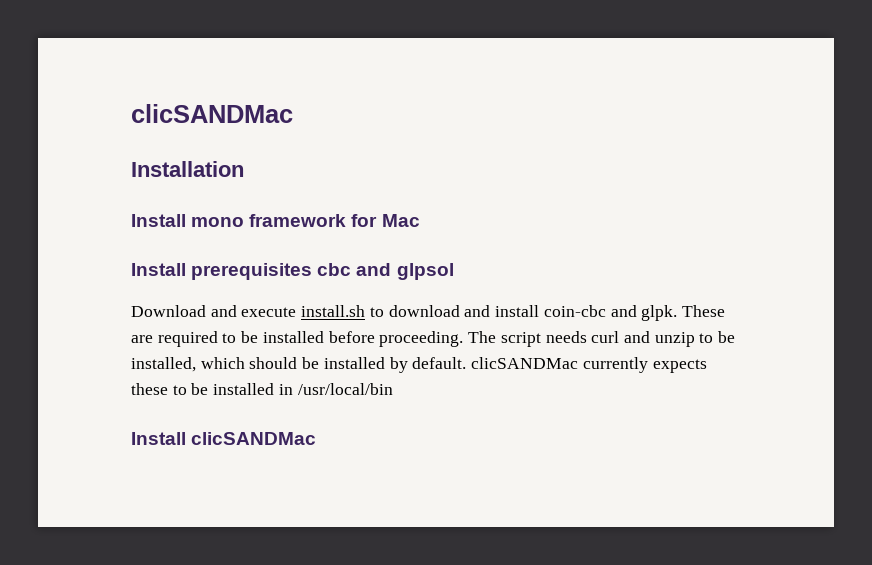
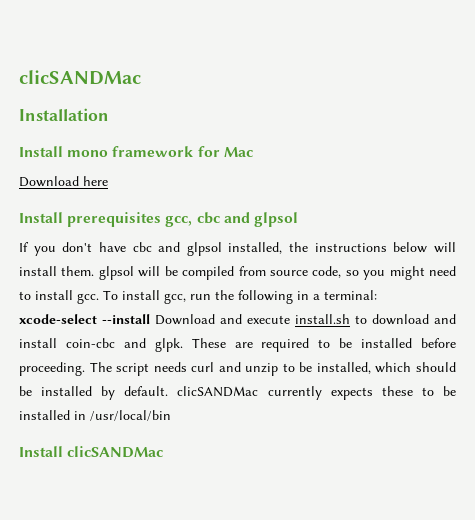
+ Download here
- Install prerequisites cbc and glpsol
+ Install prerequisites gcc, cbc and glpsol
- Download and execute install.sh to download and install coin-cbc and glpk.
+ If you don't have cbc and glpsol installed, the instructions below will install them. glpsol will be compiled from source code, so you might need to install gcc. To install gcc, run the following in a terminal: xcode-select --install Download and execute install.sh to download and install coin-cbc and glpk.

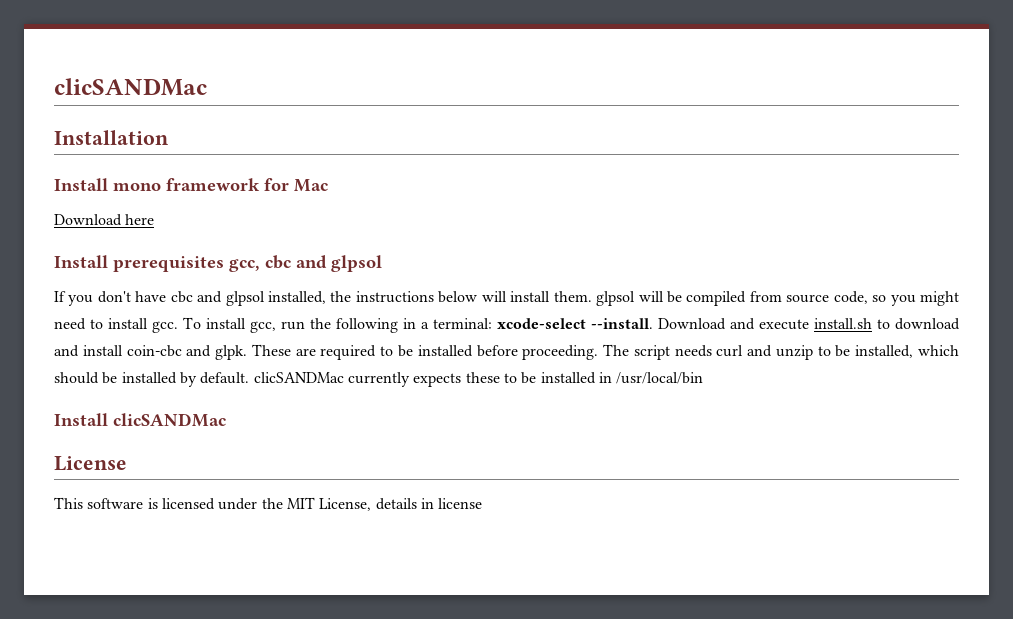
- To install gcc, run the following in a terminal: xcode-select --install Download and execute install.sh to download and install coin-cbc and glpk.
+ To install gcc, run the following in a terminal: xcode-select --install. Download and execute install.sh to download and install coin-cbc and glpk.
+ License
+ This software is licensed under the MIT License, details in license

